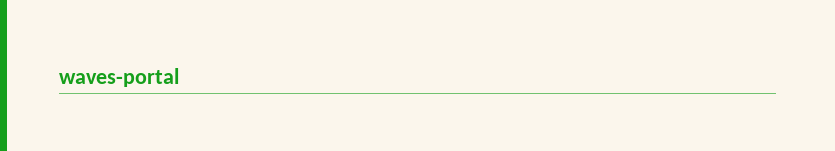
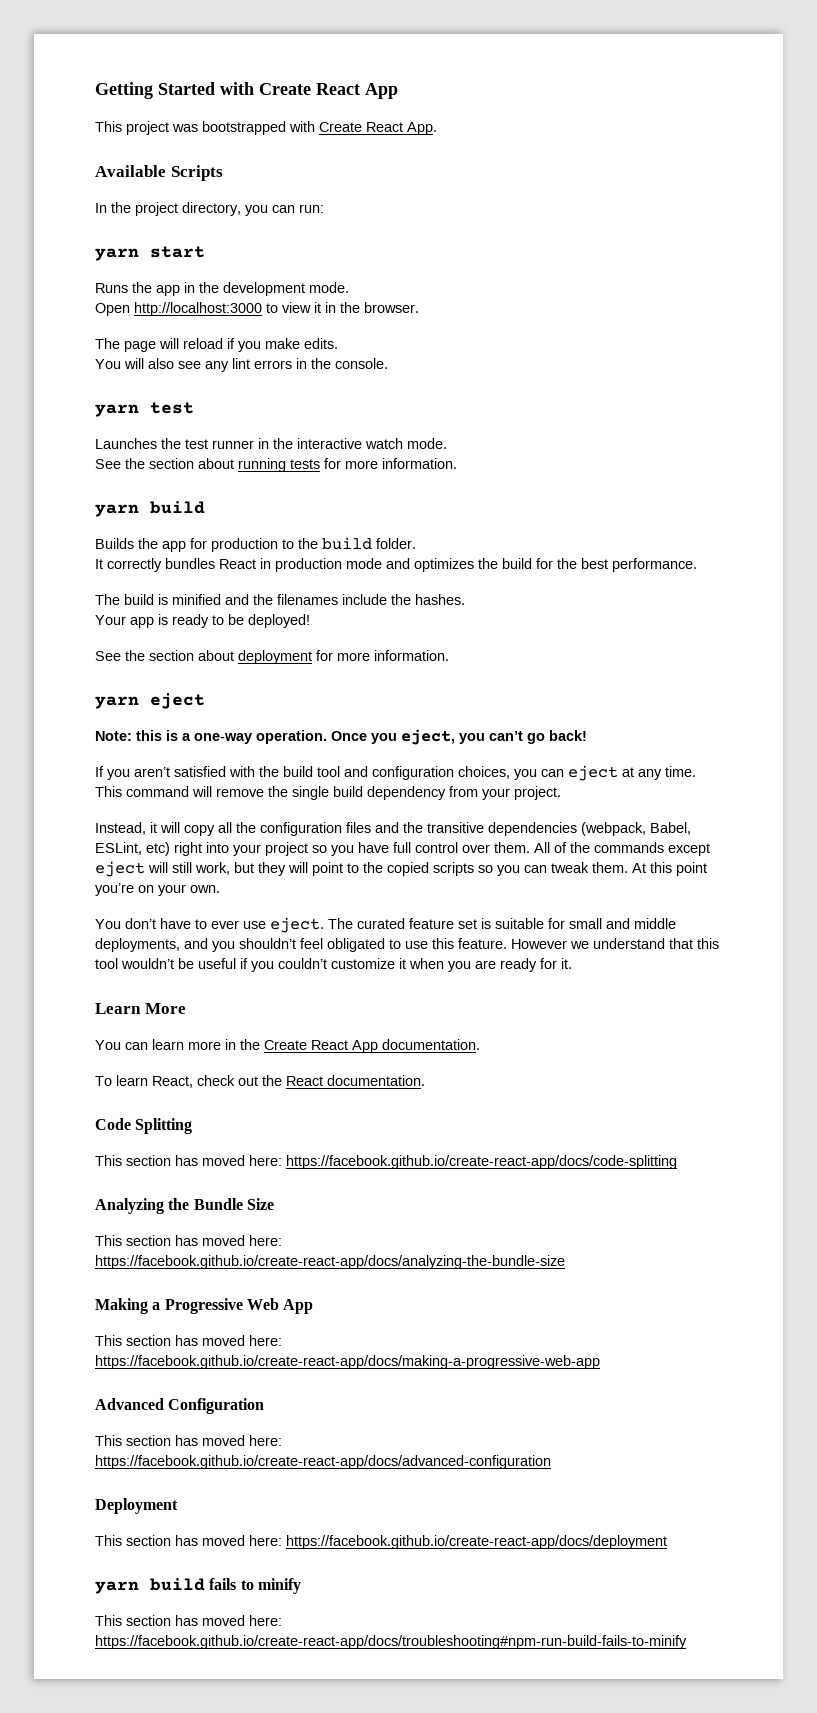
- waves-portal
+ Getting Started with Create React App
+ This project was bootstrapped with Create React App.
+ Available Scripts
+ In the project directory, you can run:
+ yarn start
+ Runs the app in the development mode.
+ Open http://localhost:3000 to view it in the browser.
+ The page will reload if you make edits.
+ You will also see any lint errors in the console.
+ yarn test
+ Launches the test runner in the interactive watch mode.
+ See the section about running tests for more information.
+ yarn build
+ Builds the app for production to the build folder.
+ It correctly bundles React in production mode and optimizes the build for the best performance.
+ The build is minified and the filenames include the hashes.
+ Your app is ready to be deployed!
+ See the section about deployment for more information.
+ yarn eject
+ Note: this is a one-way operation. Once you eject, you can’t go back!
+ If you aren’t satisfied with the build tool and configuration choices, you can eject at any time. This command will remove the single build dependency from your project.
+ Instead, it will copy all the configuration files and the transitive dependencies (webpack, Babel, ESLint, etc) right into your project so you have full control over them. All of the commands except eject will still work, but they will point to the copied scripts so you can tweak them. At this point you’re on your own.
+ You don’t have to ever use eject. The curated feature set is suitable for small and middle deployments, and you shouldn’t feel obligated to use this feature. However we understand that this tool wouldn’t be useful if you couldn’t customize it when you are ready for it.
+ Learn More
+ You can learn more in the Create React App documentation.
+ To learn React, check out the React documentation.
+ Code Splitting
+ This section has moved here: https://facebook.github.io/create-react-app/docs/code-splitting
+ Analyzing the Bundle Size
+ This section has moved here: https://facebook.github.io/create-react-app/docs/analyzing-the-bundle-size
+ Making a Progressive Web App
+ This section has moved here: https://facebook.github.io/create-react-app/docs/making-a-progressive-web-app
+ Advanced Configuration
+ This section has moved here: https://facebook.github.io/create-react-app/docs/advanced-configuration
+ Deployment
+ This section has moved here: https://facebook.github.io/create-react-app/docs/deployment
+ yarn build fails to minify
+ This section has moved here: https://facebook.github.io/create-react-app/docs/troubleshooting#npm-run-build-fails-to-minify

